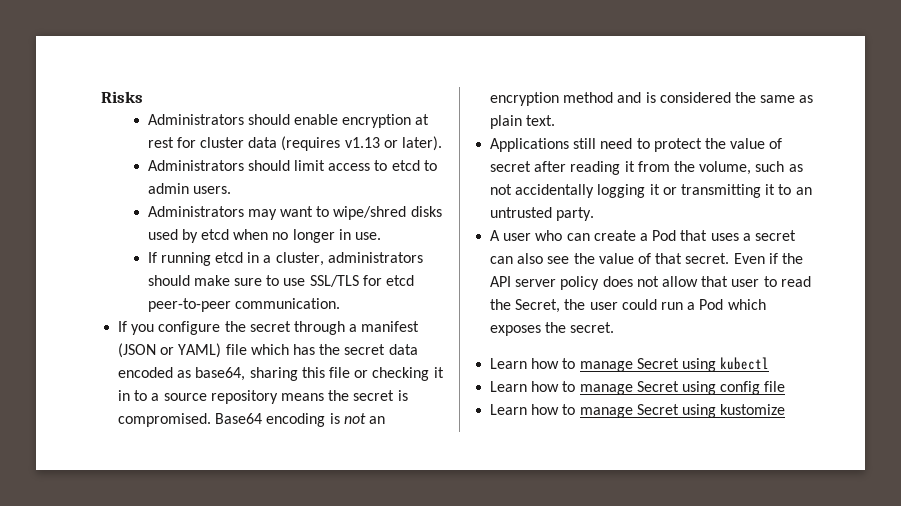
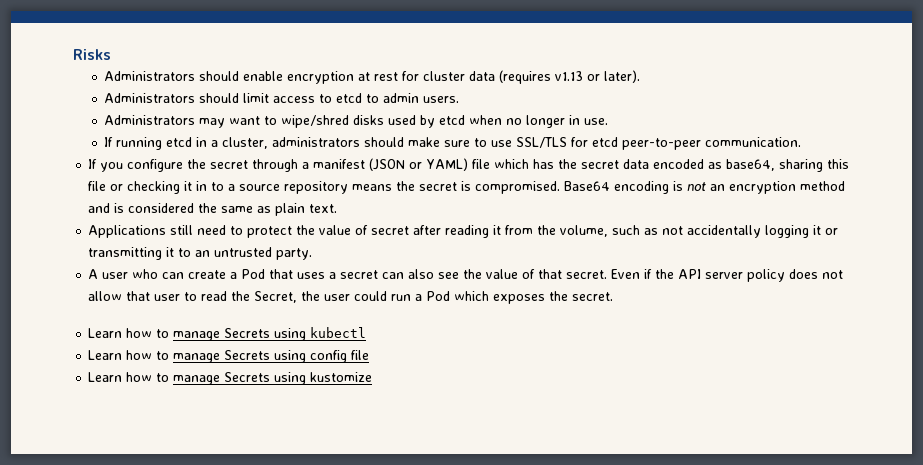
- Learn how to manage Secret using kubectl
+ Learn how to manage Secrets using kubectl
- Learn how to manage Secret using config file
+ Learn how to manage Secrets using config file
- Learn how to manage Secret using kustomize
+ Learn how to manage Secrets using kustomize

